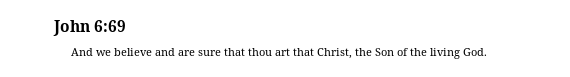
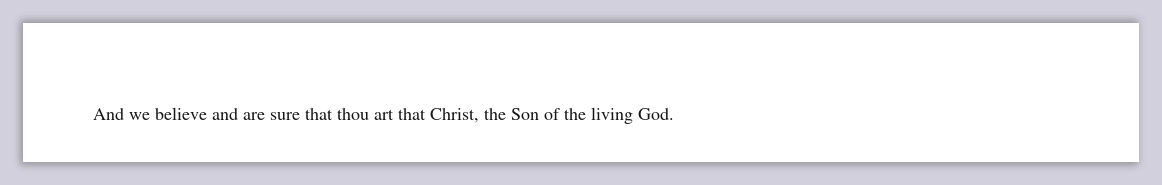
- John 6:69

